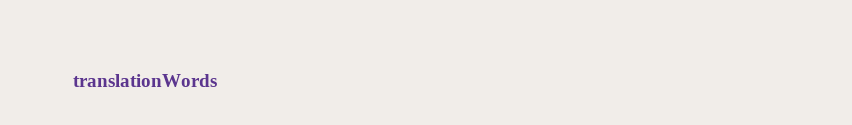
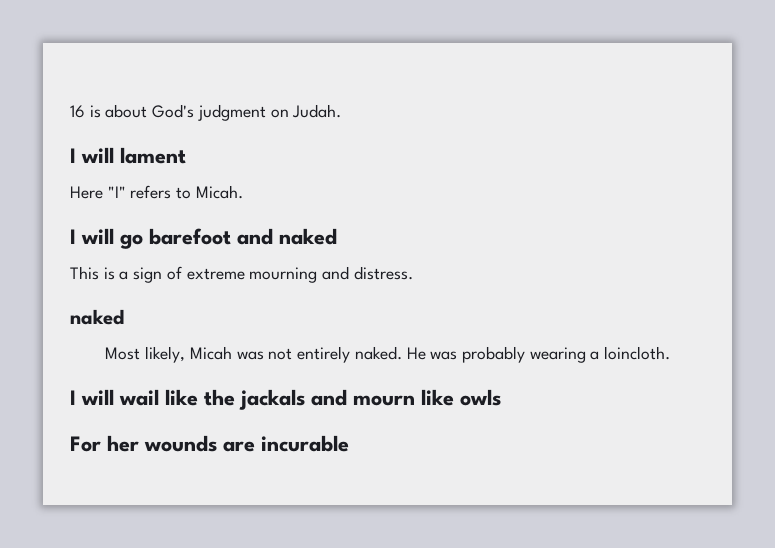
- translationWords
+ 16 is about God's judgment on Judah.
+ I will lament
+ Here "I" refers to Micah.
+ I will go barefoot and naked
+ This is a sign of extreme mourning and distress.
+ naked
+ Most likely, Micah was not entirely naked. He was probably wearing a loincloth.
+ I will wail like the jackals and mourn like owls
+ For her wounds are incurable

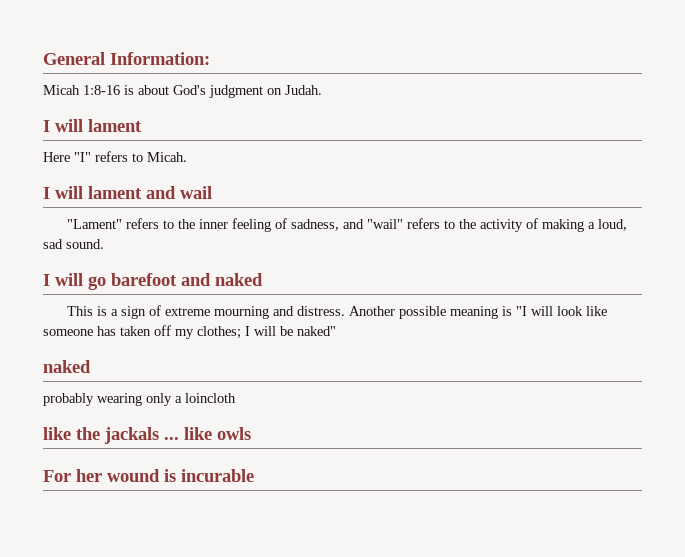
- 16 is about God's judgment on Judah.
+ General Information:
+ Micah 1:8-16 is about God's judgment on Judah.
+ I will lament and wail
+ "Lament" refers to the inner feeling of sadness, and "wail" refers to the activity of making a loud, sad sound.
- This is a sign of extreme mourning and distress.
+ This is a sign of extreme mourning and distress. Another possible meaning is "I will look like someone has taken off my clothes; I will be naked"
  naked
- Most likely, Micah was not entirely naked. He was probably wearing a loincloth.
- I will wail like the jackals and mourn like owls
+ probably wearing only a loincloth
+ like the jackals ... like owls
- For her wounds are incurable
+ For her wound is incurable

